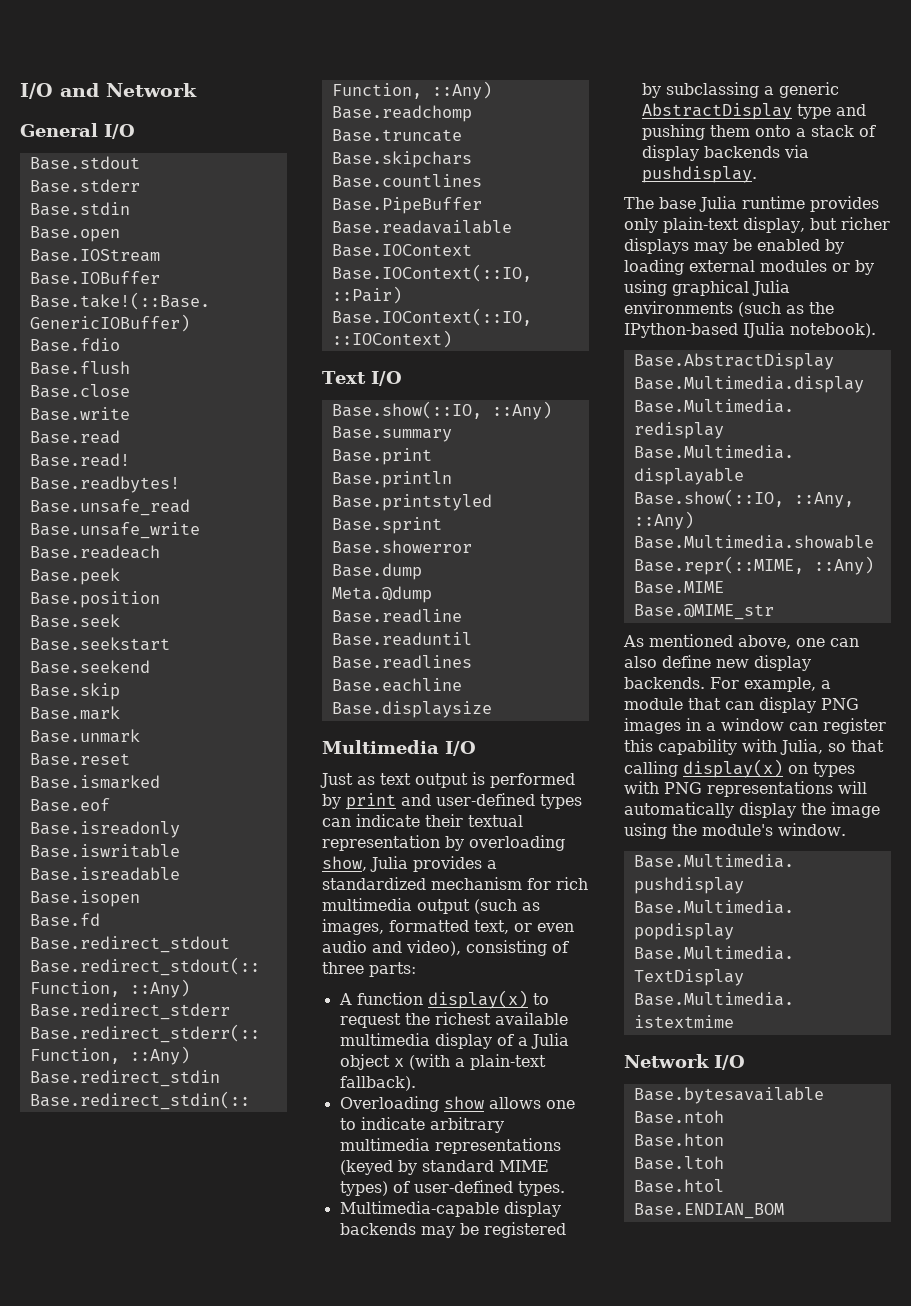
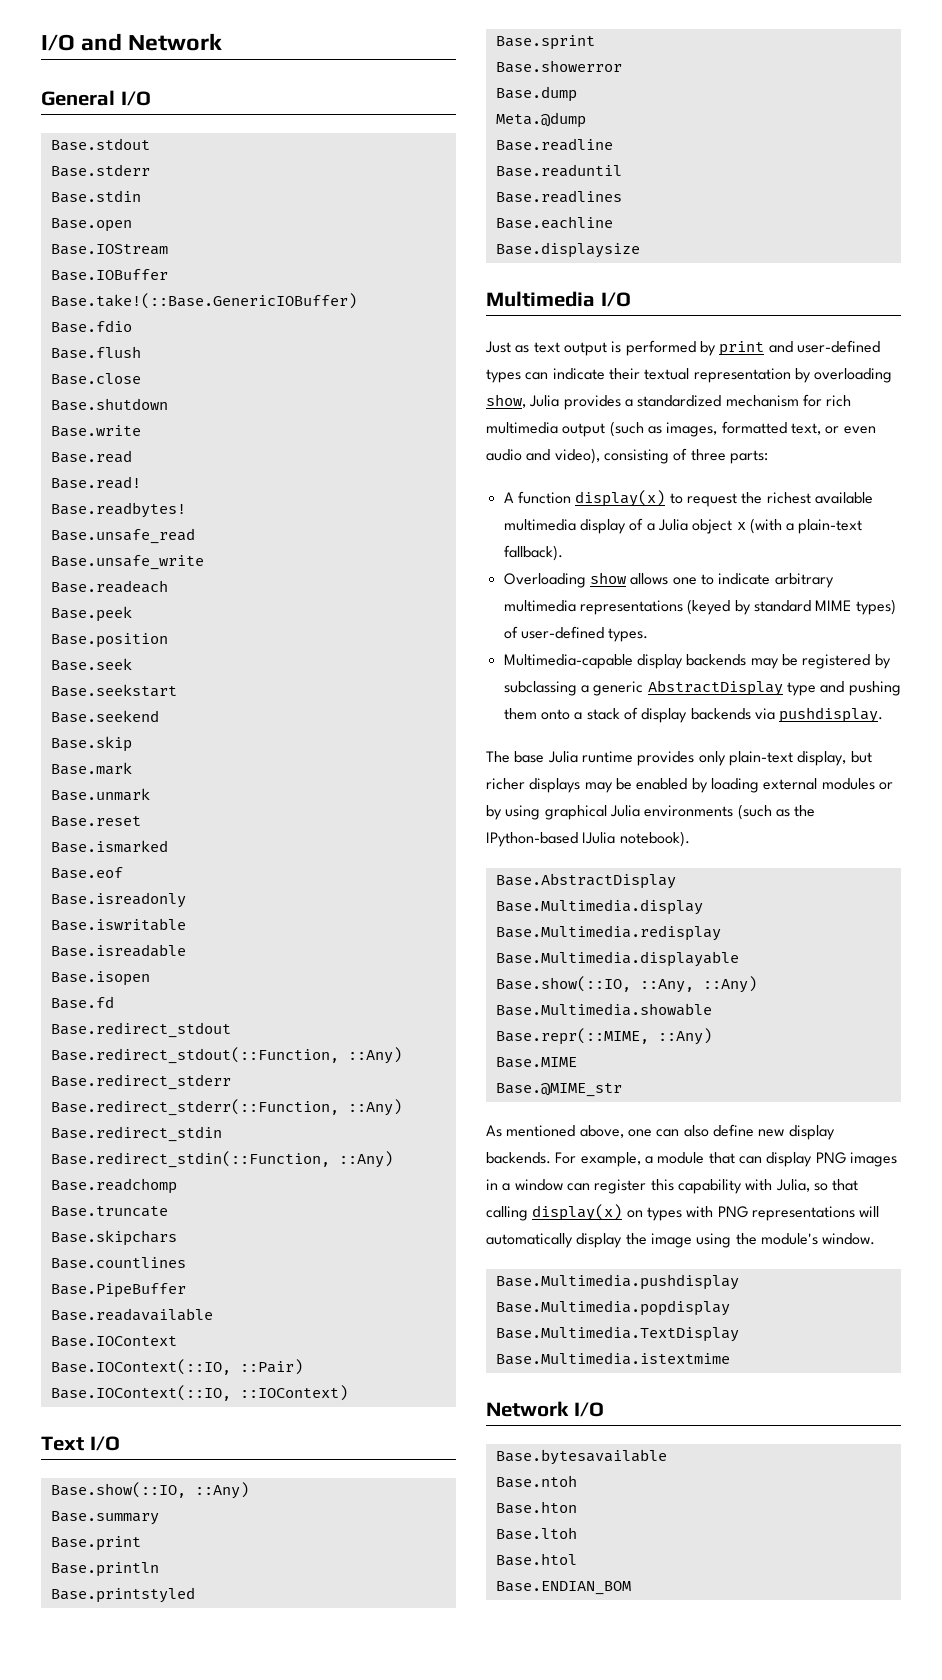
+ Base.shutdown

